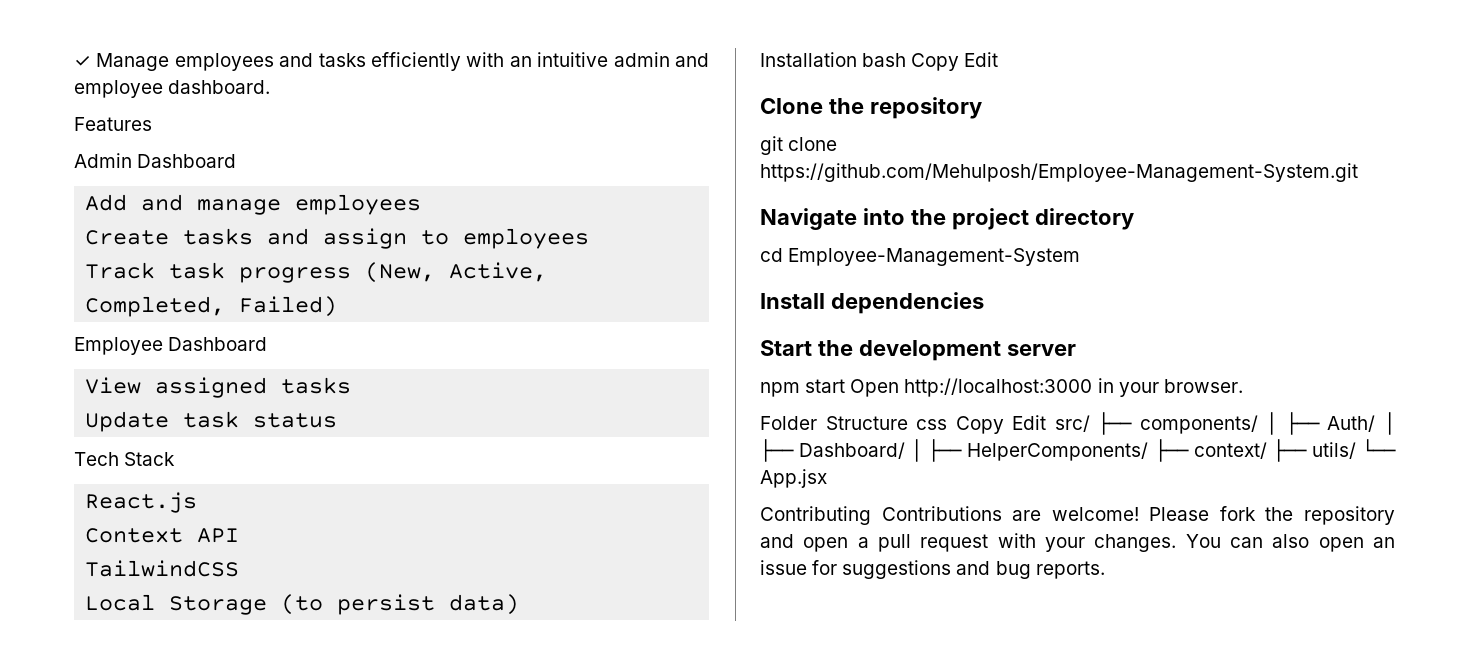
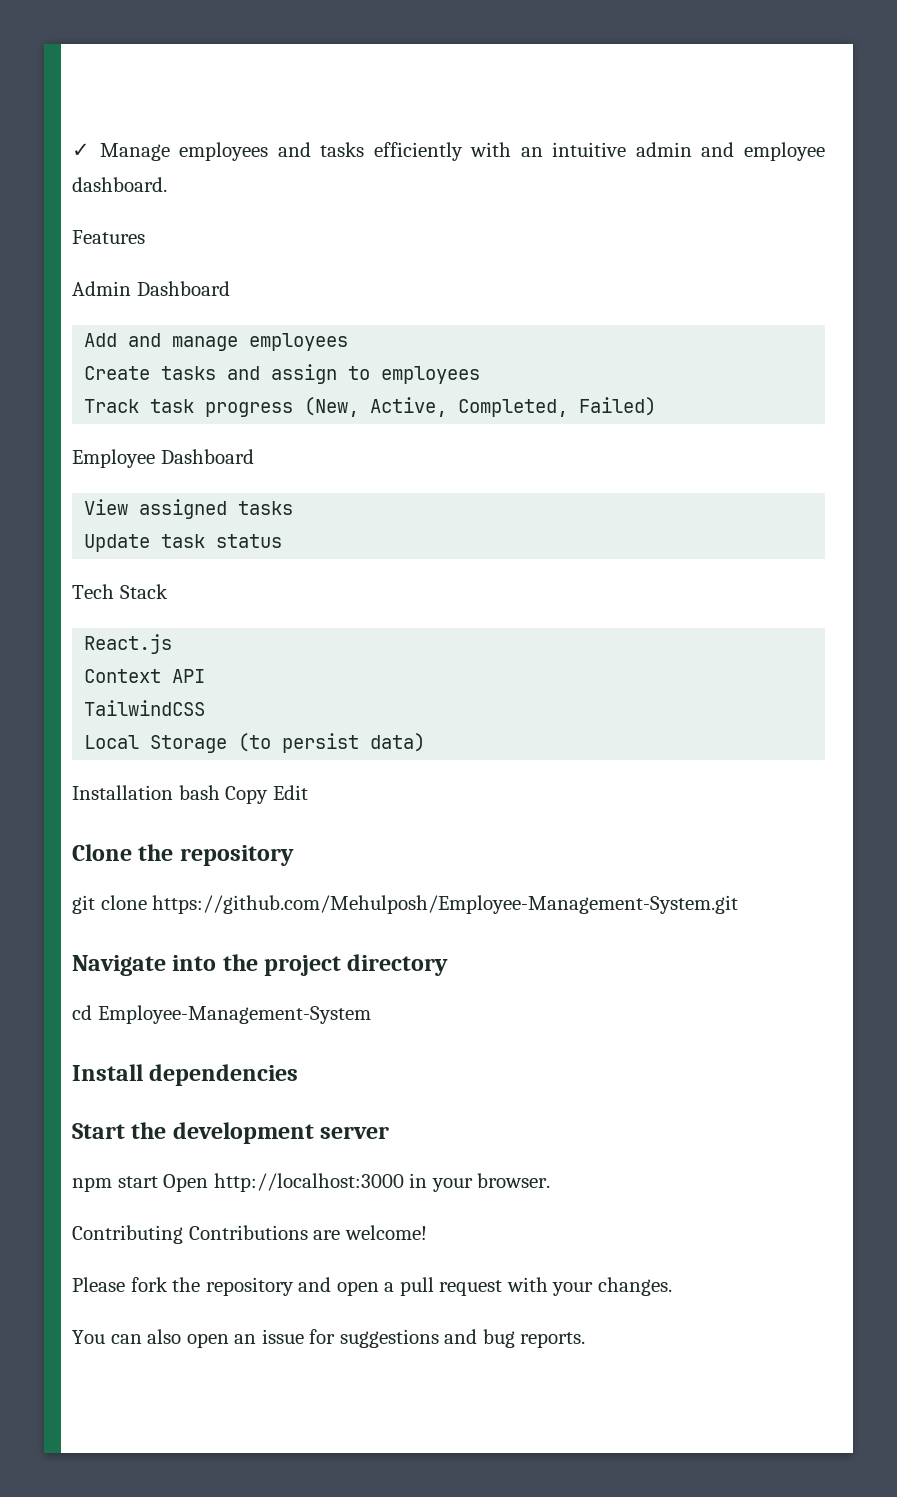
- Folder Structure css Copy Edit src/ ├── components/ │ ├── Auth/ │ ├── Dashboard/ │ ├── HelperComponents/ ├── context/ ├── utils/ └── App.jsx
- Contributing Contributions are welcome! Please fork the repository and open a pull request with your changes. You can also open an issue for suggestions and bug reports.
+ Contributing Contributions are welcome!
+ Please fork the repository and open a pull request with your changes.
+ You can also open an issue for suggestions and bug reports.

